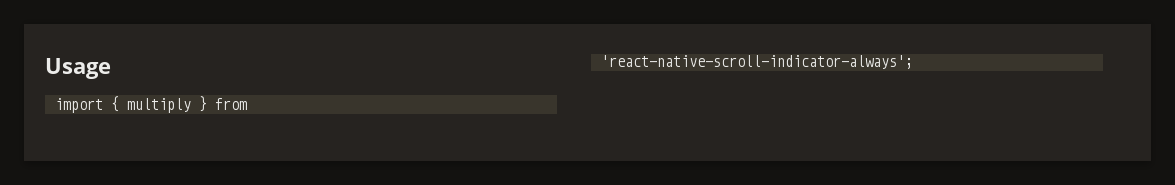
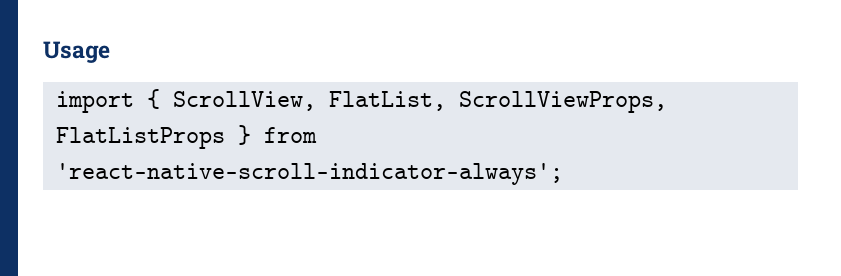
- import { multiply } from 'react-native-scroll-indicator-always';
+ import { ScrollView, FlatList, ScrollViewProps, FlatListProps } from 'react-native-scroll-indicator-always';

